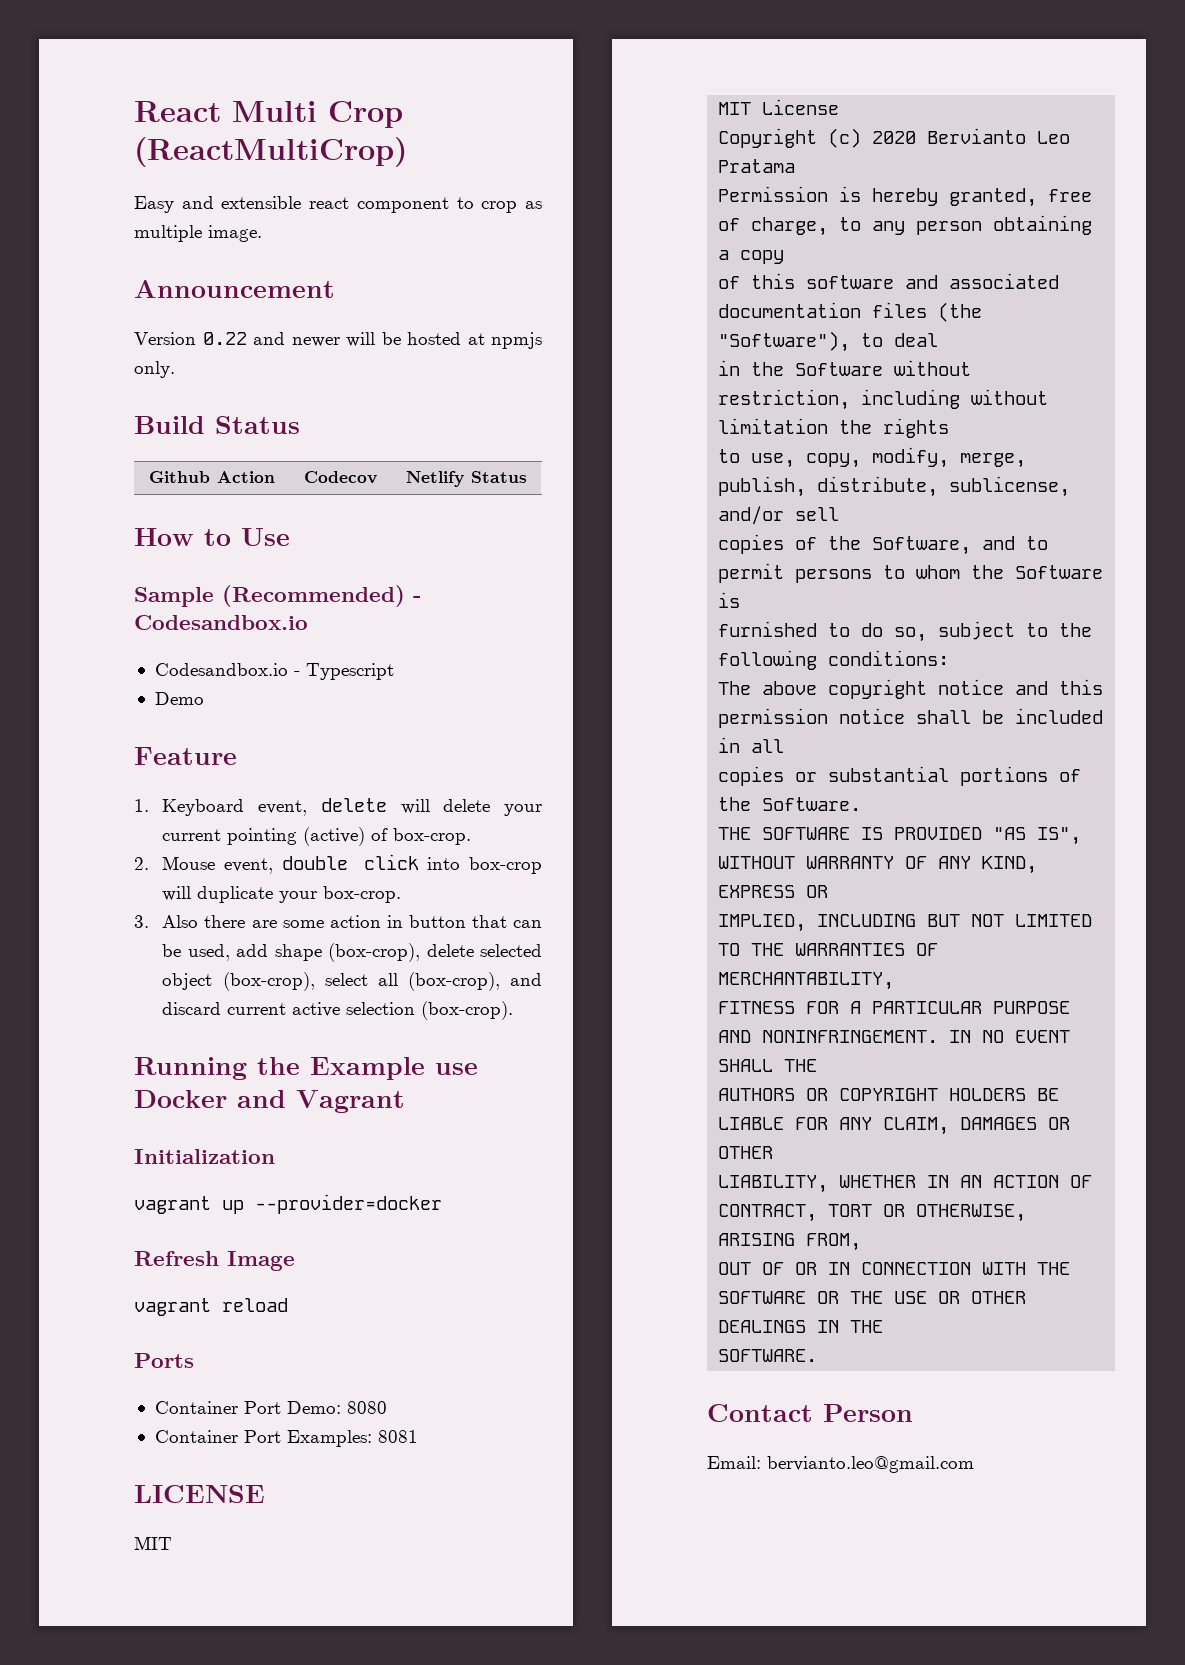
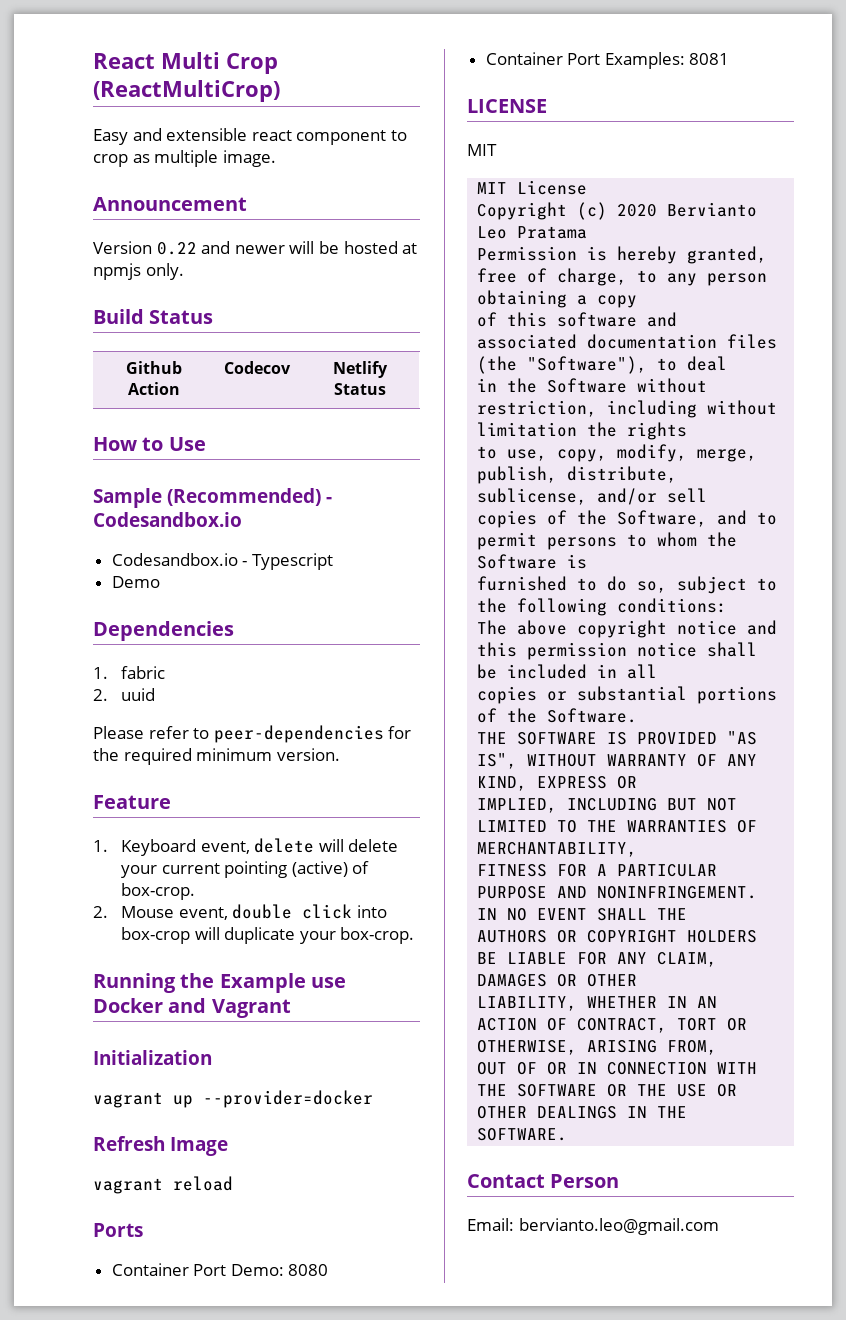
+ Dependencies
+ 1. fabric
+ 2. uuid
+ Please refer to peer-dependencies for the required minimum version.
- 3. Also there are some action in button that can be used, add shape (box-crop), delete selected object (box-crop), select all (box-crop), and discard current active selection (box-crop).

